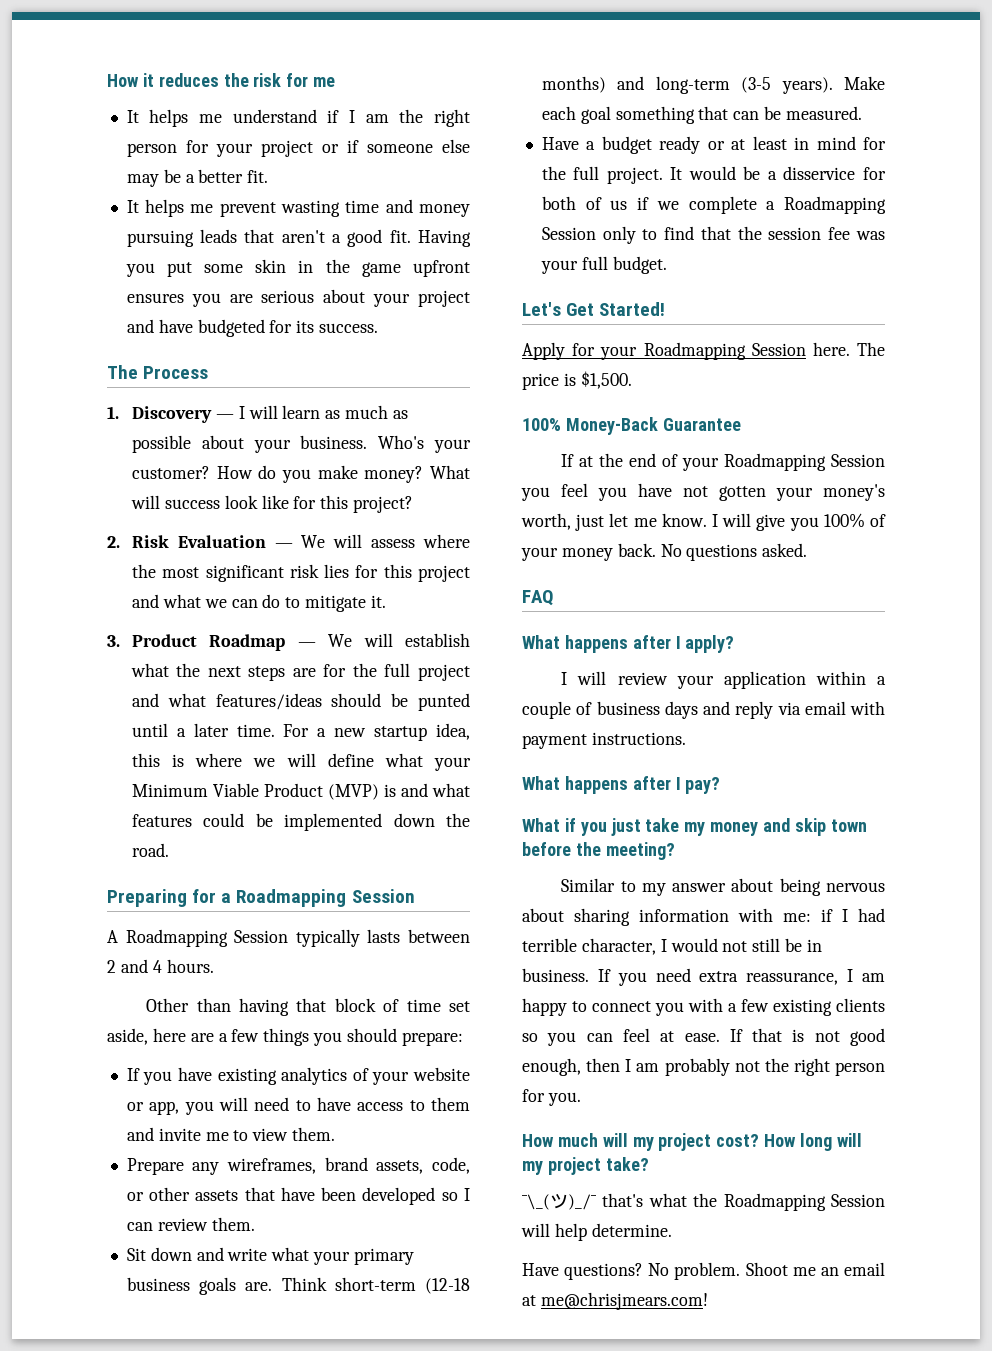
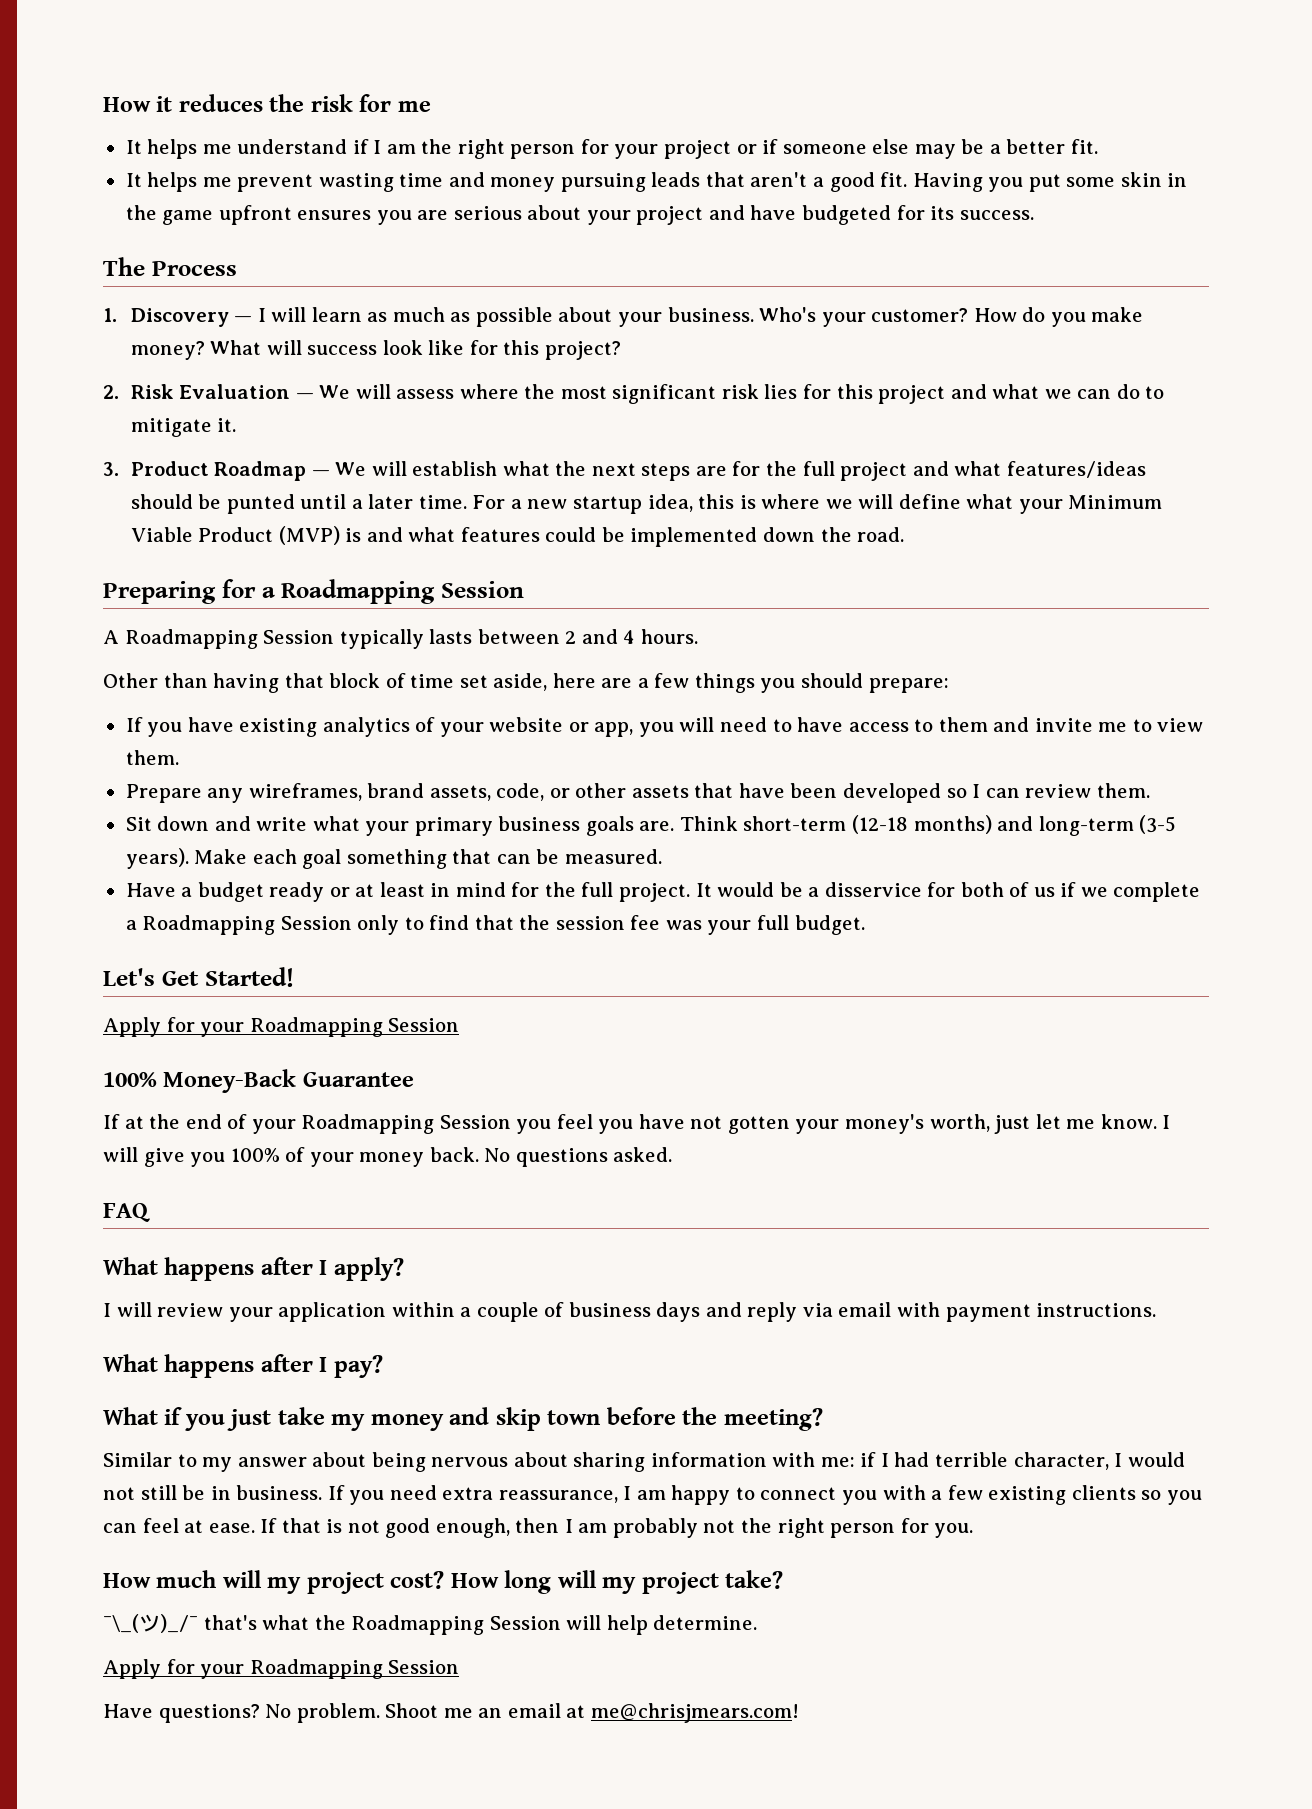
  Let's Get Started!
- Apply for your Roadmapping Session here. The price is $1,500.
+ Apply for your Roadmapping Session
  ¯\_(ツ)_/¯ that's what the Roadmapping Session will help determine.
+ Apply for your Roadmapping Session

